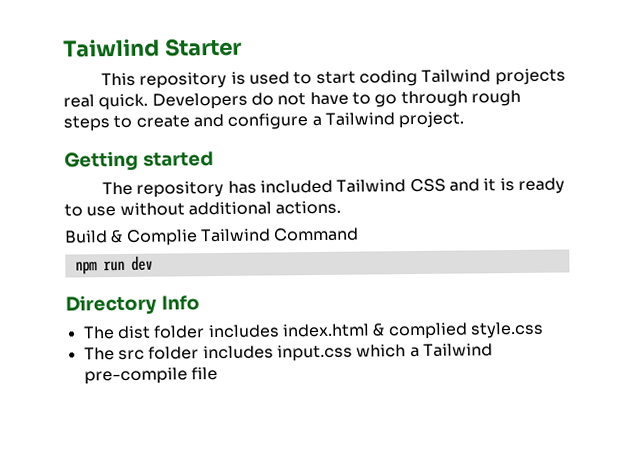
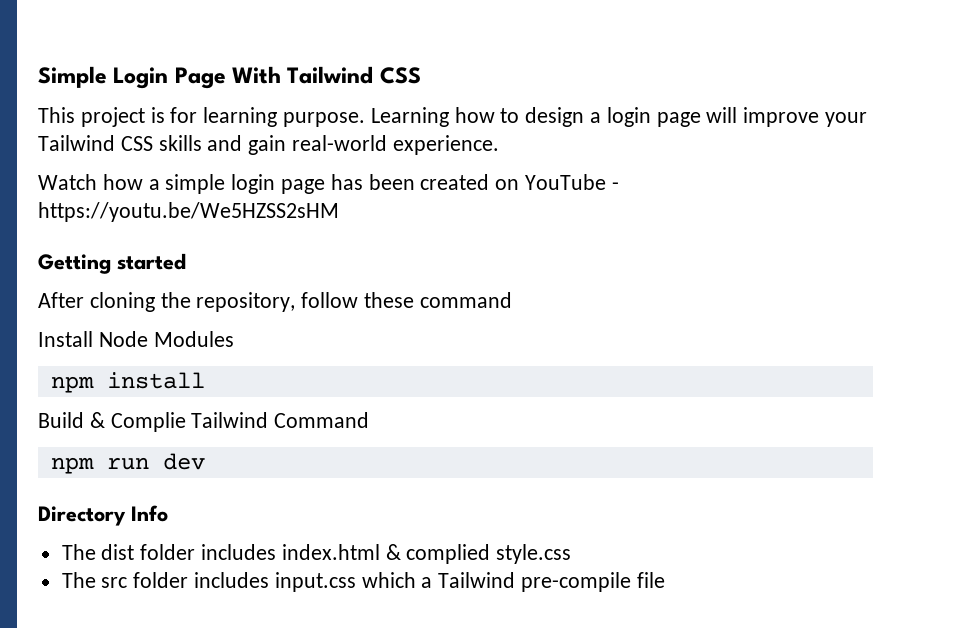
- Taiwlind Starter
- This repository is used to start coding Tailwind projects real quick. Developers do not have to go through rough steps to create and configure a Tailwind project.
+ Simple Login Page With Tailwind CSS
+ This project is for learning purpose. Learning how to design a login page will improve your Tailwind CSS skills and gain real-world experience.
+ Watch how a simple login page has been created on YouTube - https://youtu.be/We5HZSS2sHM
  Getting started
- The repository has included Tailwind CSS and it is ready to use without additional actions.
+ After cloning the repository, follow these command
+ Install Node Modules
+ npm install

